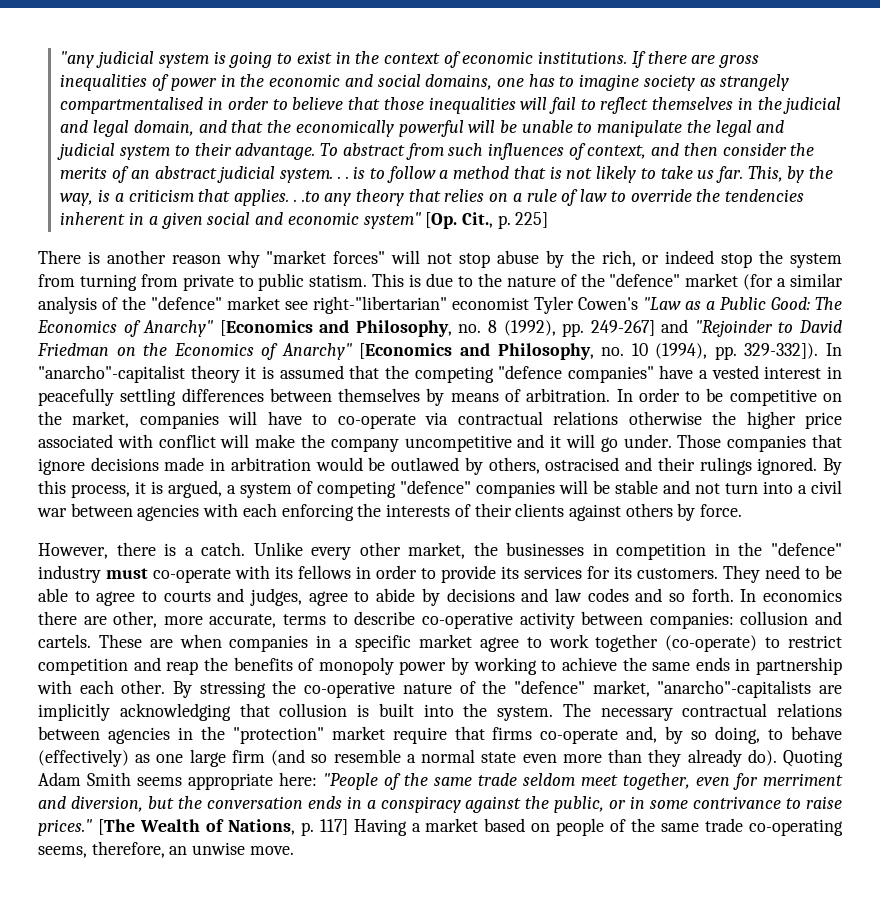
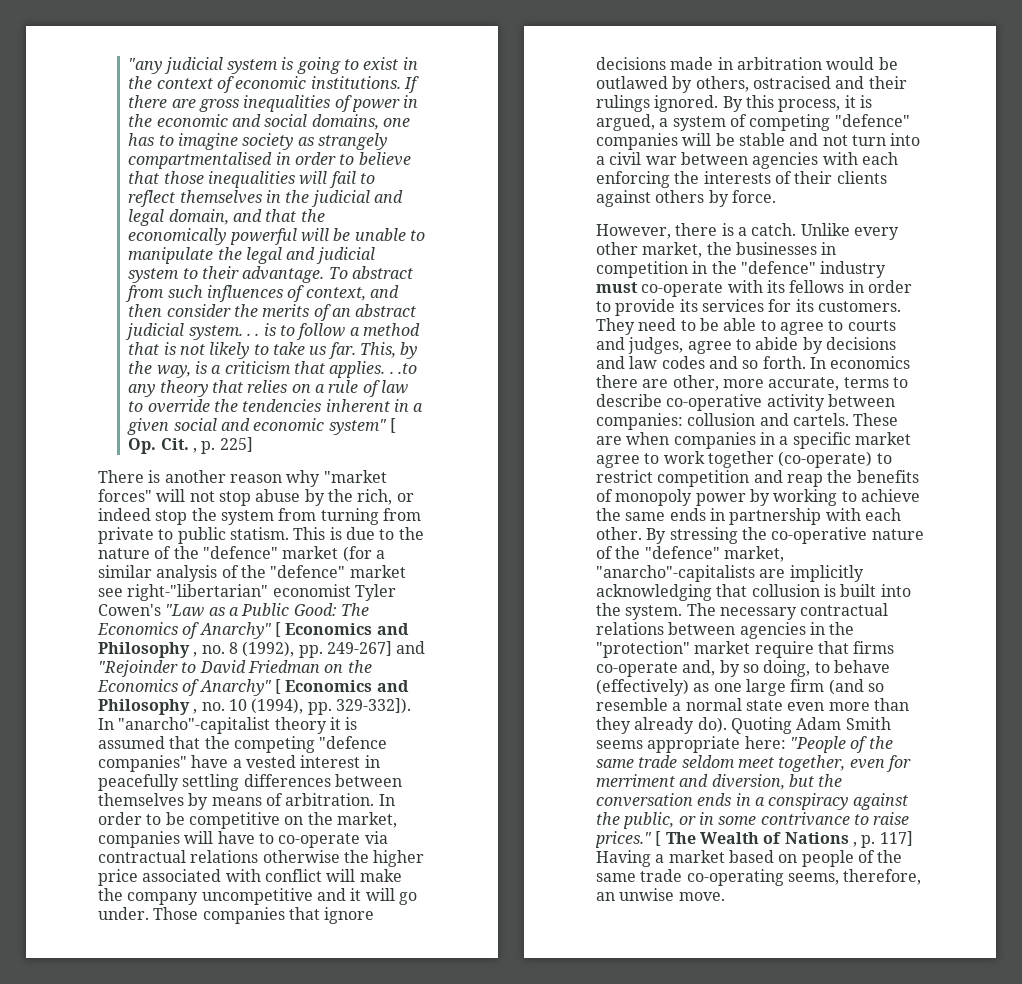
- This, by the way, is a criticism that applies. . .to any theory that relies on a rule of law to override the tendencies inherent in a given social and economic system" [Op. Cit., p. 225]
+ This, by the way, is a criticism that applies. . .to any theory that relies on a rule of law to override the tendencies inherent in a given social and economic system" [ Op. Cit. , p. 225]
- This is due to the nature of the "defence" market (for a similar analysis of the "defence" market see right-"libertarian" economist Tyler Cowen's "Law as a Public Good: The Economics of Anarchy" [Economics and Philosophy, no. 8 (1992), pp. 249-267] and "Rejoinder to David Friedman on the Economics of Anarchy" [Economics and Philosophy, no. 10 (1994), pp. 329-332]).
+ This is due to the nature of the "defence" market (for a similar analysis of the "defence" market see right-"libertarian" economist Tyler Cowen's "Law as a Public Good: The Economics of Anarchy" [ Economics and Philosophy , no. 8 (1992), pp. 249-267] and "Rejoinder to David Friedman on the Economics of Anarchy" [ Economics and Philosophy , no. 10 (1994), pp. 329-332]).
- [The Wealth of Nations, p. 117] Having a market based on people of the same trade co-operating seems, therefore, an unwise move.
+ [ The Wealth of Nations , p. 117] Having a market based on people of the same trade co-operating seems, therefore, an unwise move.

